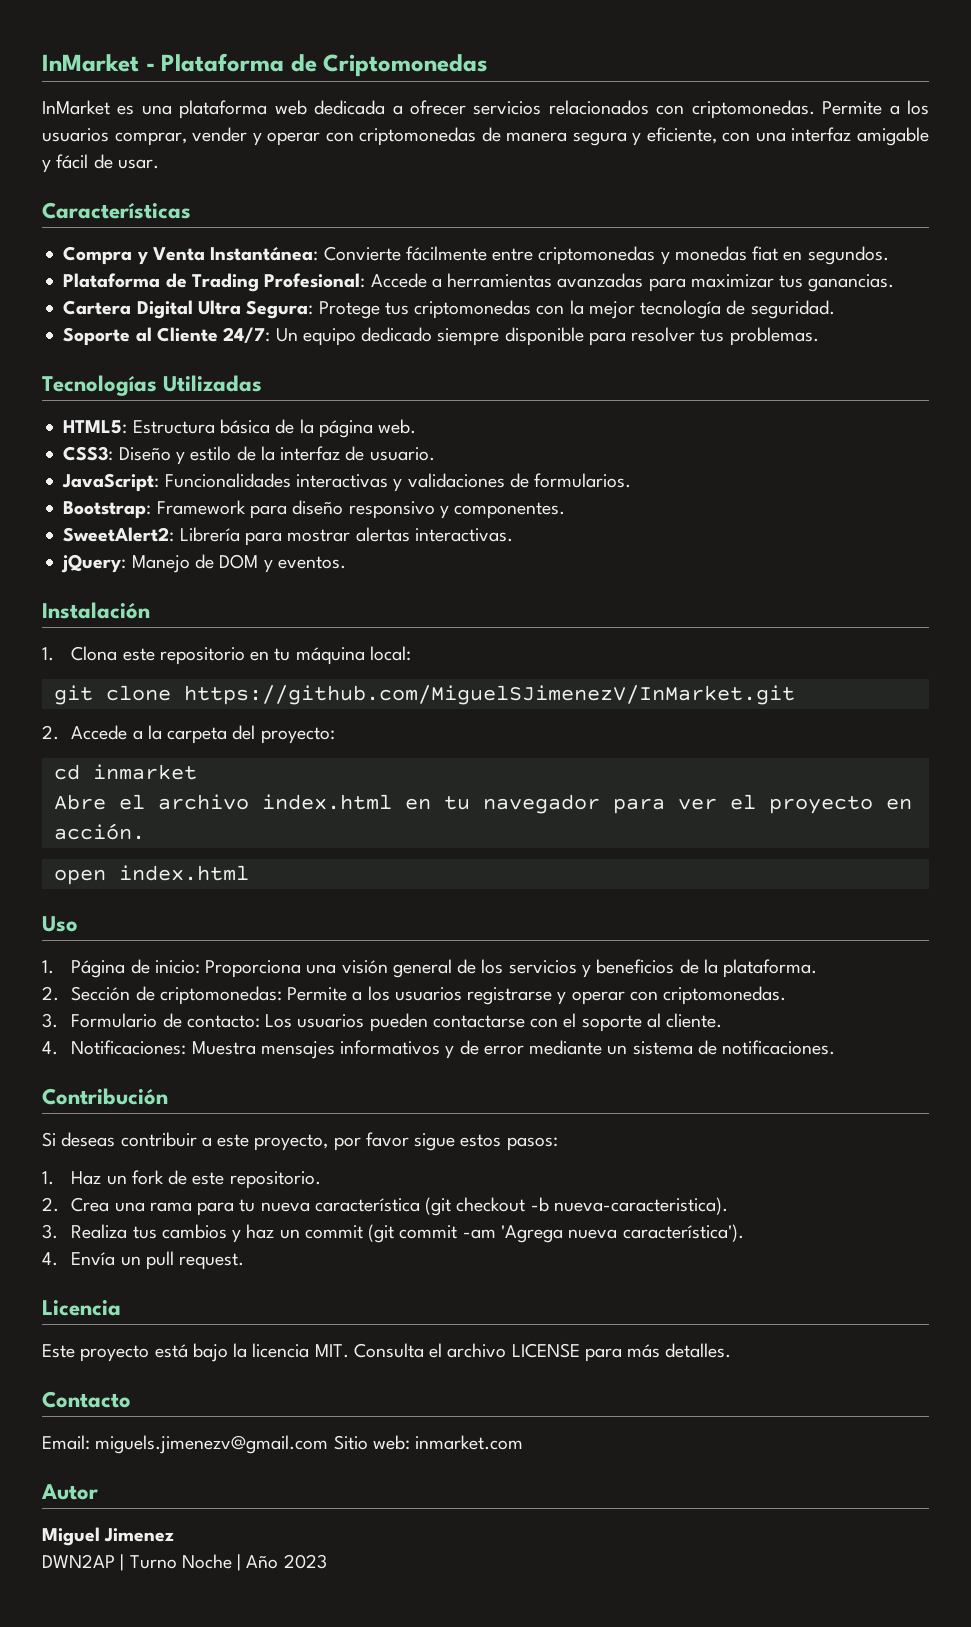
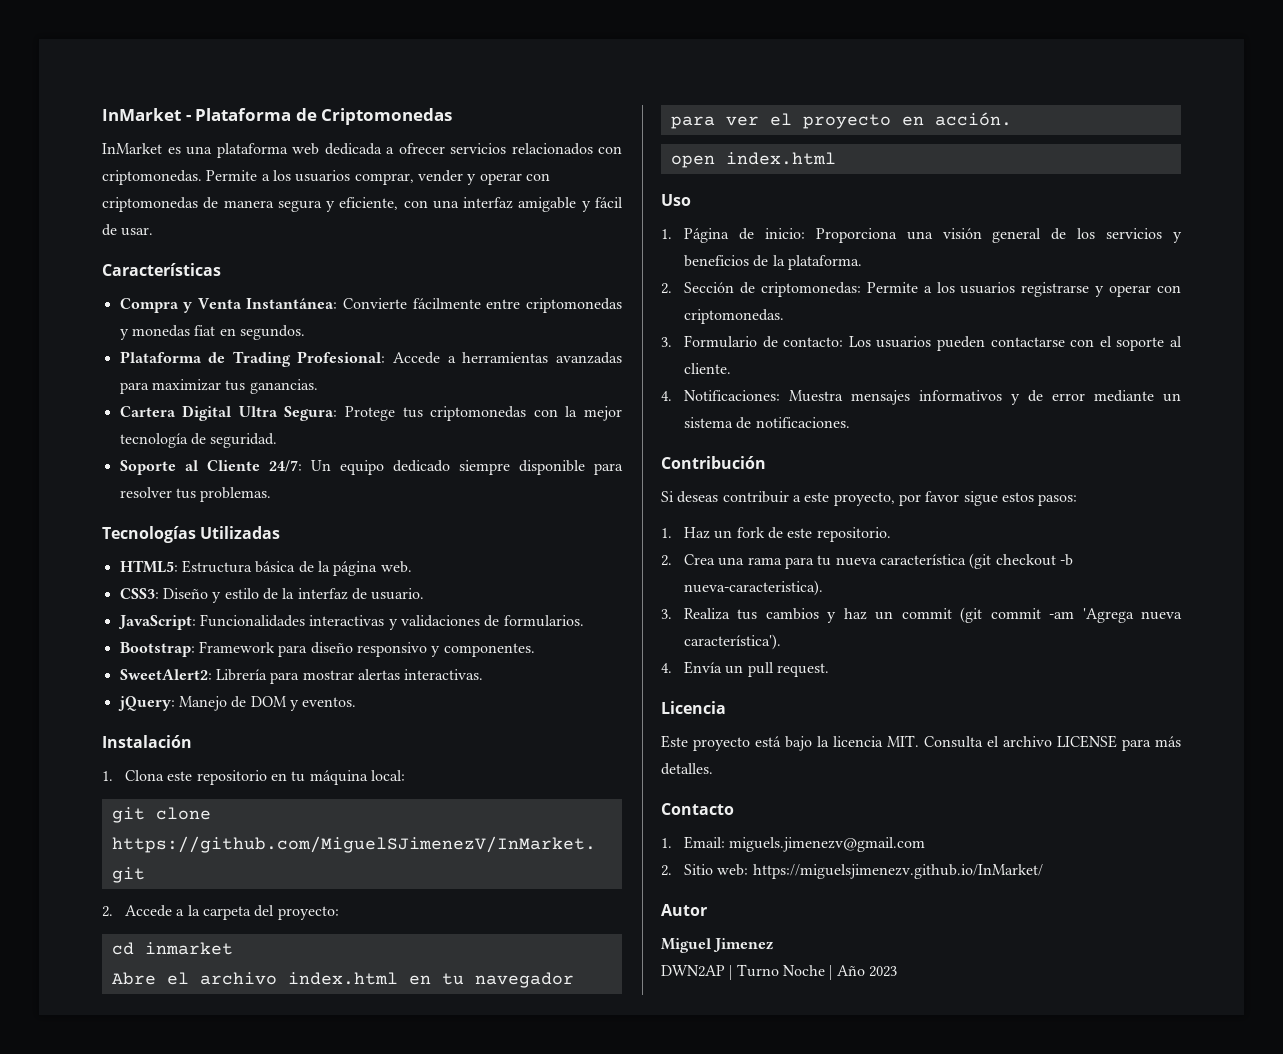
- Email: miguels.jimenezv@gmail.com Sitio web: inmarket.com
+ 1. Email: miguels.jimenezv@gmail.com
+ 2. Sitio web: https://miguelsjimenezv.github.io/InMarket/

